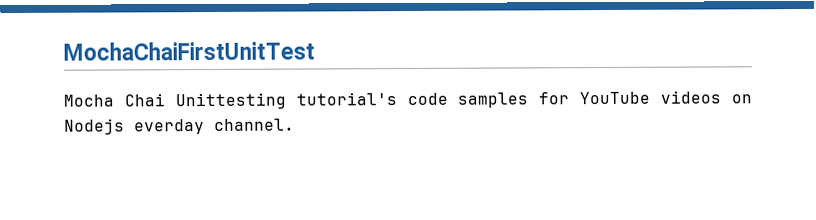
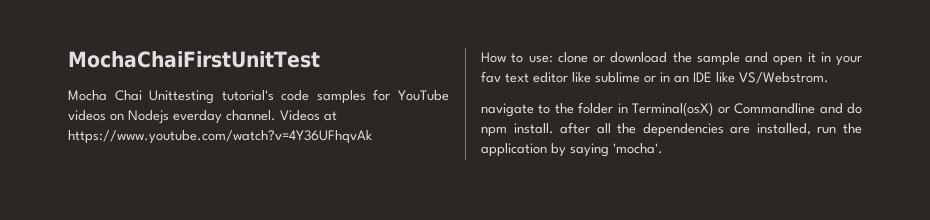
+ Videos at https://www.youtube.com/watch?v=4Y36UFhqvAk
+ How to use: clone or download the sample and open it in your fav text editor like sublime or in an IDE like VS/Webstrom.
+ navigate to the folder in Terminal(osX) or Commandline and do npm install. after all the dependencies are installed, run the application by saying 'mocha'.

